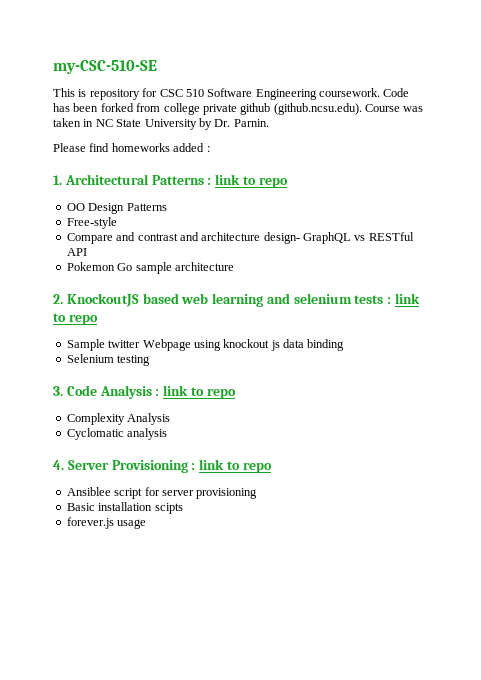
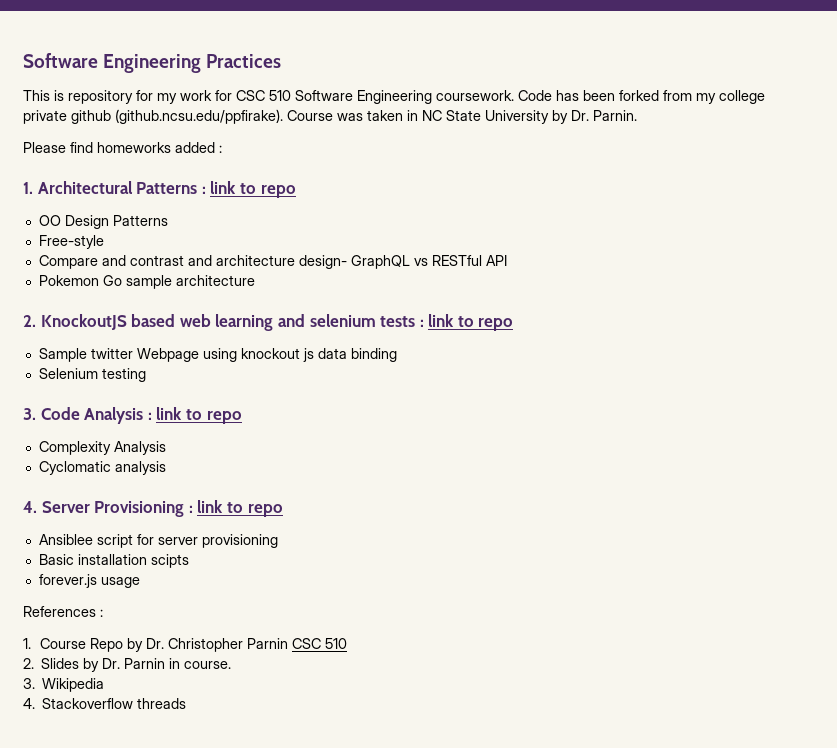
- my-CSC-510-SE
+ Software Engineering Practices
- This is repository for CSC 510 Software Engineering coursework.
+ This is repository for my work for CSC 510 Software Engineering coursework.
- Code has been forked from college private github (github.ncsu.edu). Course was taken in NC State University by Dr. Parnin.
+ Code has been forked from my college private github (github.ncsu.edu/ppfirake). Course was taken in NC State University by Dr. Parnin.
+ References :
+ 1. Course Repo by Dr. Christopher Parnin CSC 510
+ 2. Slides by Dr. Parnin in course.
+ 3. Wikipedia
+ 4. Stackoverflow threads

